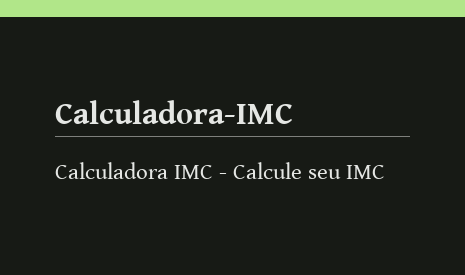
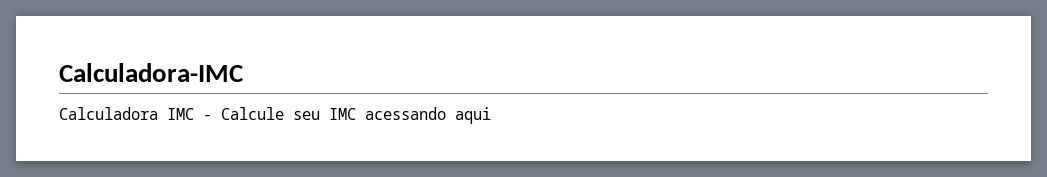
- Calculadora IMC - Calcule seu IMC
+ Calculadora IMC - Calcule seu IMC acessando aqui

